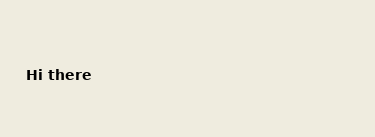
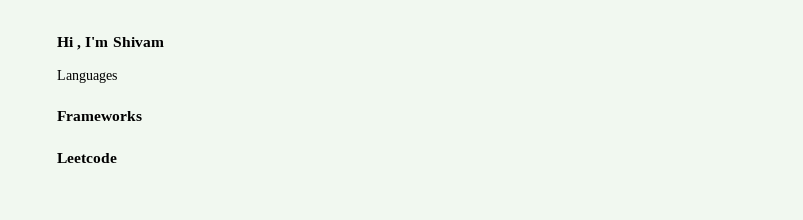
- Hi there
+ Hi , I'm Shivam
+ Languages
+ Frameworks
+ Leetcode

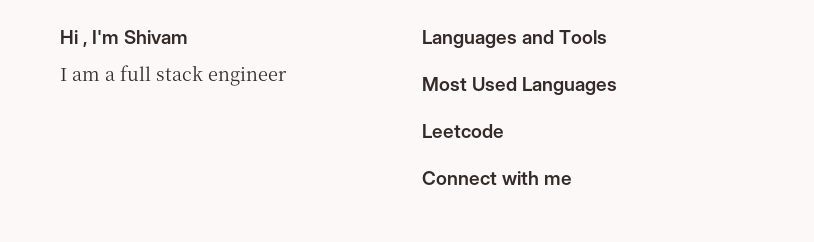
- Languages
- Frameworks
+ I am a full stack engineer
+ Languages and Tools
+ Most Used Languages
  Leetcode
+ Connect with me

